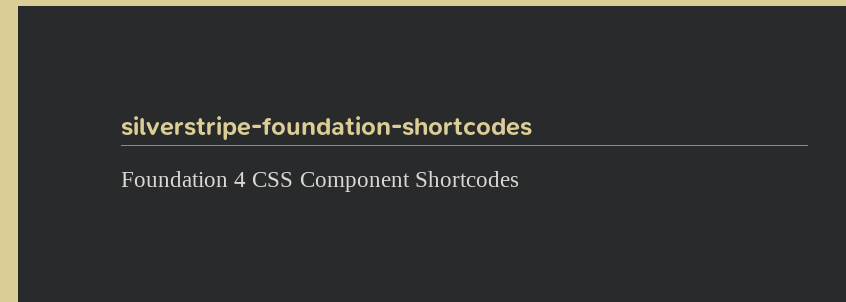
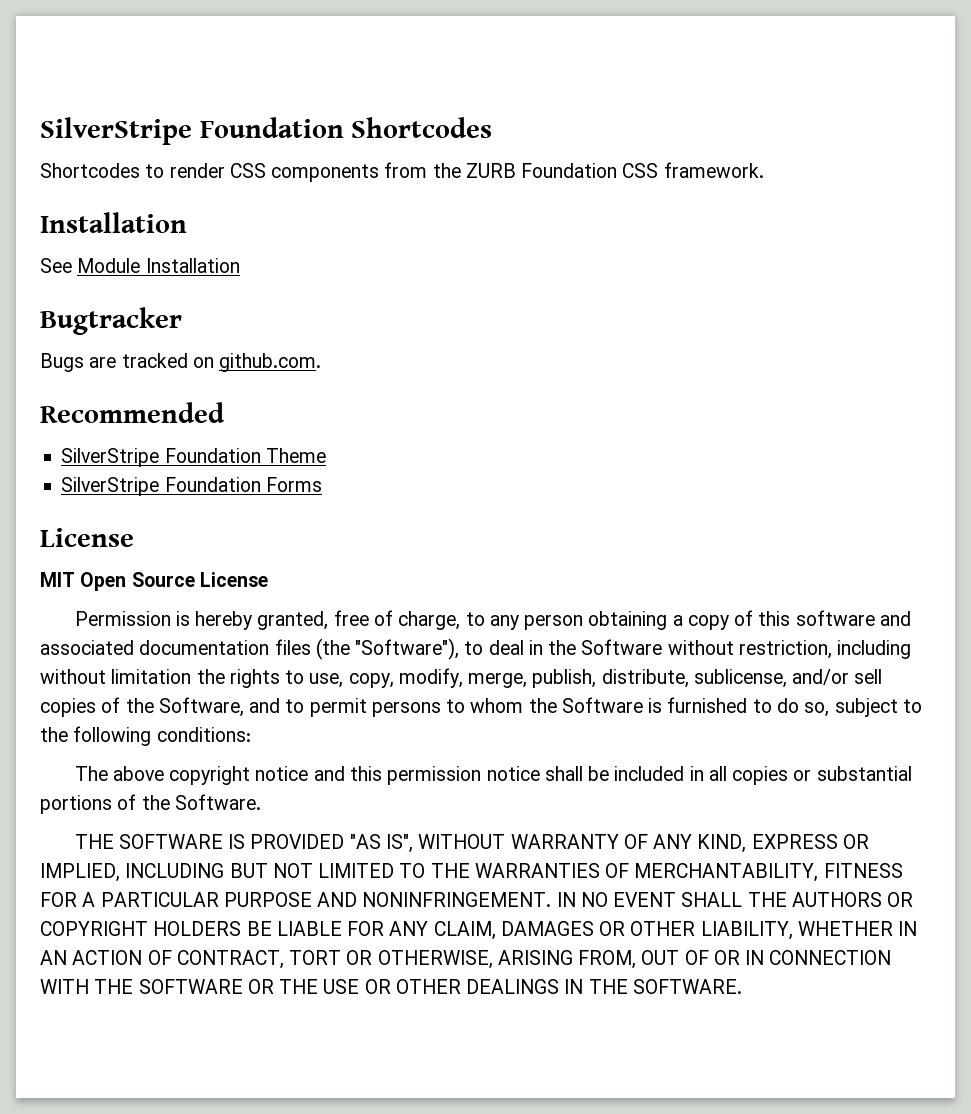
- silverstripe-foundation-shortcodes
- Foundation 4 CSS Component Shortcodes
+ SilverStripe Foundation Shortcodes
+ Shortcodes to render CSS components from the ZURB Foundation CSS framework.
+ Installation
+ See Module Installation
+ Bugtracker
+ Bugs are tracked on github.com.
+ Recommended
+ SilverStripe Foundation Theme
+ SilverStripe Foundation Forms
+ License
+ MIT Open Source License
+ Permission is hereby granted, free of charge, to any person obtaining a copy of this software and associated documentation files (the "Software"), to deal in the Software without restriction, including without limitation the rights to use, copy, modify, merge, publish, distribute, sublicense, and/or sell copies of the Software, and to permit persons to whom the Software is furnished to do so, subject to the following conditions:
+ The above copyright notice and this permission notice shall be included in all copies or substantial portions of the Software.
+ THE SOFTWARE IS PROVIDED "AS IS", WITHOUT WARRANTY OF ANY KIND, EXPRESS OR IMPLIED, INCLUDING BUT NOT LIMITED TO THE WARRANTIES OF MERCHANTABILITY, FITNESS FOR A PARTICULAR PURPOSE AND NONINFRINGEMENT. IN NO EVENT SHALL THE AUTHORS OR COPYRIGHT HOLDERS BE LIABLE FOR ANY CLAIM, DAMAGES OR OTHER LIABILITY, WHETHER IN AN ACTION OF CONTRACT, TORT OR OTHERWISE, ARISING FROM, OUT OF OR IN CONNECTION WITH THE SOFTWARE OR THE USE OR OTHER DEALINGS IN THE SOFTWARE.

